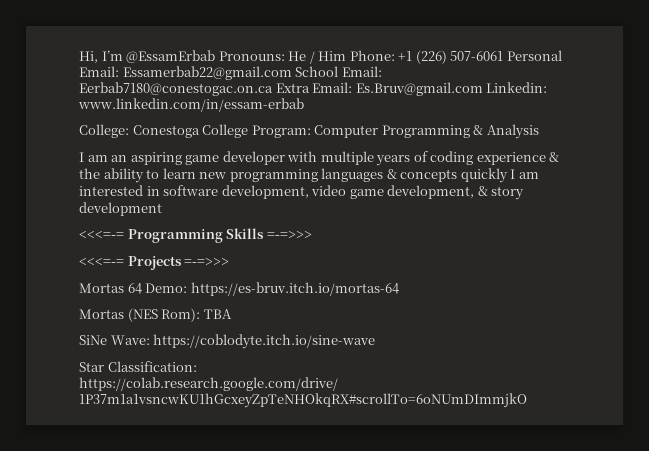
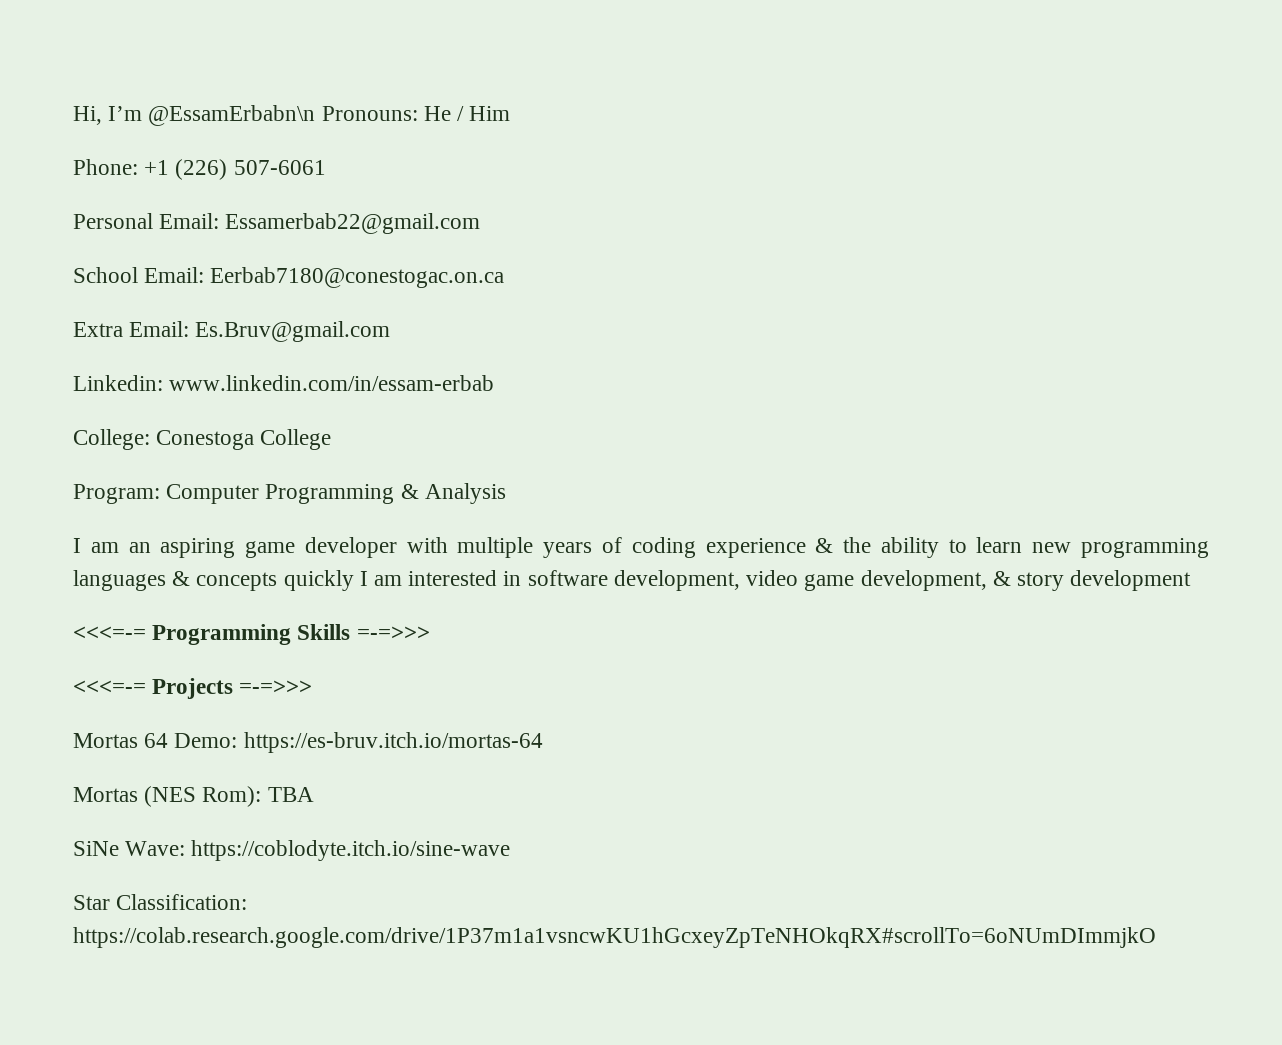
- Hi, I’m @EssamErbab Pronouns: He / Him Phone: +1 (226) 507-6061 Personal Email: Essamerbab22@gmail.com School Email: Eerbab7180@conestogac.on.ca Extra Email: Es.Bruv@gmail.com Linkedin: www.linkedin.com/in/essam-erbab
+ Hi, I’m @EssamErbabn\n Pronouns: He / Him
+ Phone: +1 (226) 507-6061
+ Personal Email: Essamerbab22@gmail.com
+ School Email: Eerbab7180@conestogac.on.ca
+ Extra Email: Es.Bruv@gmail.com
+ Linkedin: www.linkedin.com/in/essam-erbab
- College: Conestoga College Program: Computer Programming & Analysis
+ College: Conestoga College
+ Program: Computer Programming & Analysis

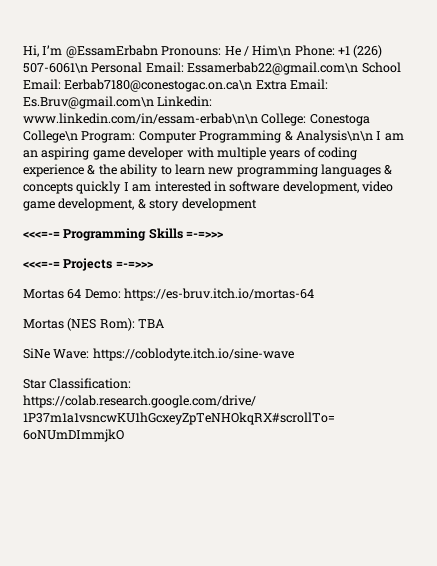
- Hi, I’m @EssamErbabn\n Pronouns: He / Him
- Phone: +1 (226) 507-6061
- Personal Email: Essamerbab22@gmail.com
- School Email: Eerbab7180@conestogac.on.ca
- Extra Email: Es.Bruv@gmail.com
- Linkedin: www.linkedin.com/in/essam-erbab
- College: Conestoga College
- Program: Computer Programming & Analysis
- I am an aspiring game developer with multiple years of coding experience & the ability to learn new programming languages & concepts quickly I am interested in software development, video game development, & story development
+ Hi, I’m @EssamErbabn Pronouns: He / Him\n Phone: +1 (226) 507-6061\n Personal Email: Essamerbab22@gmail.com\n School Email: Eerbab7180@conestogac.on.ca\n Extra Email: Es.Bruv@gmail.com\n Linkedin: www.linkedin.com/in/essam-erbab\n\n College: Conestoga College\n Program: Computer Programming & Analysis\n\n I am an aspiring game developer with multiple years of coding experience & the ability to learn new programming languages & concepts quickly I am interested in software development, video game development, & story development

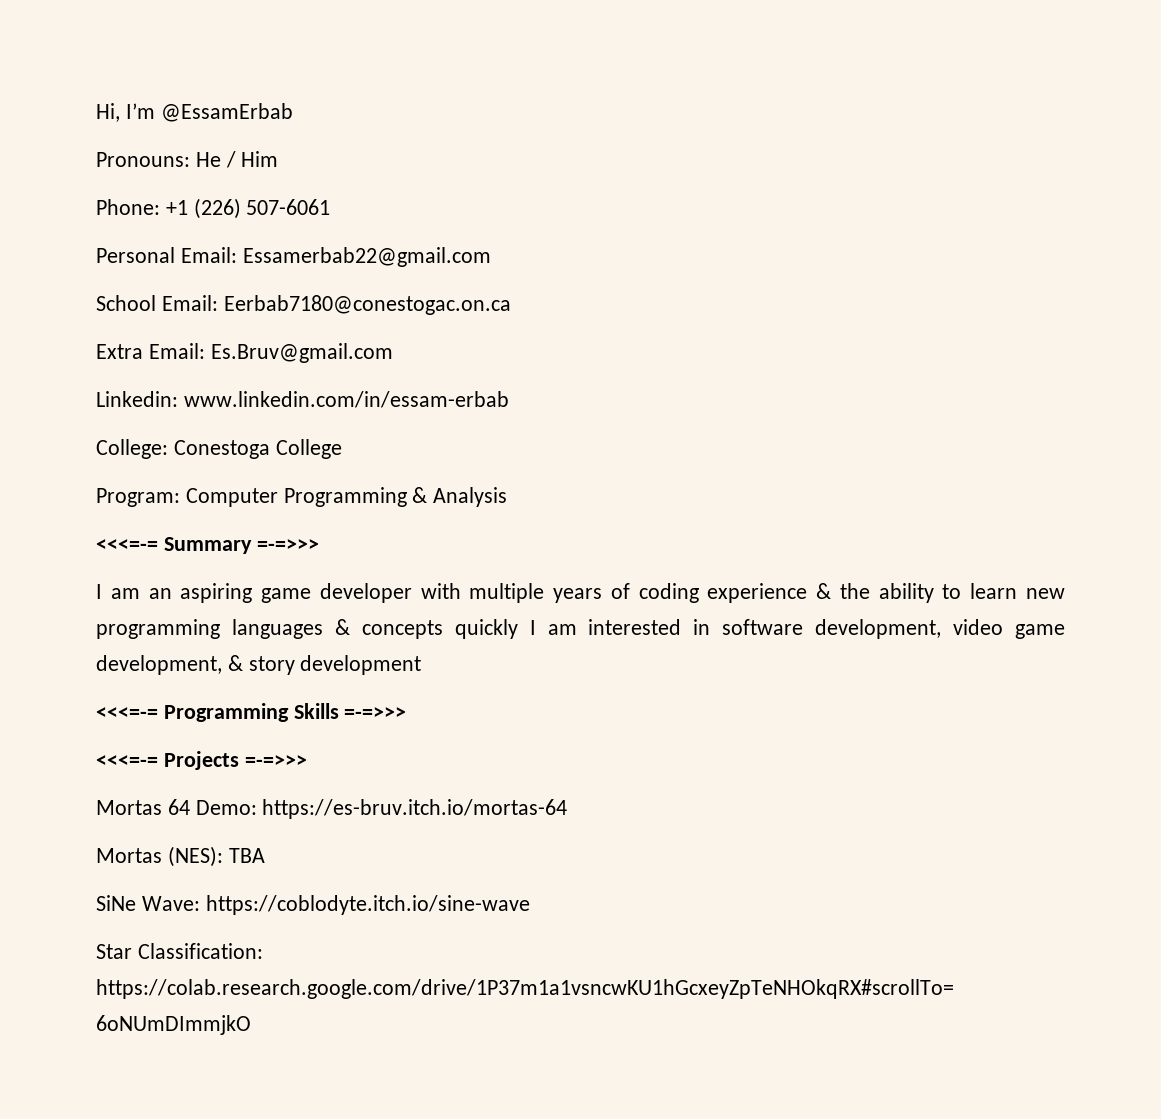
- Hi, I’m @EssamErbabn Pronouns: He / Him\n Phone: +1 (226) 507-6061\n Personal Email: Essamerbab22@gmail.com\n School Email: Eerbab7180@conestogac.on.ca\n Extra Email: Es.Bruv@gmail.com\n Linkedin: www.linkedin.com/in/essam-erbab\n\n College: Conestoga College\n Program: Computer Programming & Analysis\n\n I am an aspiring game developer with multiple years of coding experience & the ability to learn new programming languages & concepts quickly I am interested in software development, video game development, & story development
+ Hi, I’m @EssamErbab
+ Pronouns: He / Him
+ Phone: +1 (226) 507-6061
+ Personal Email: Essamerbab22@gmail.com
+ School Email: Eerbab7180@conestogac.on.ca
+ Extra Email: Es.Bruv@gmail.com
+ Linkedin: www.linkedin.com/in/essam-erbab
+ College: Conestoga College
+ Program: Computer Programming & Analysis
+ <<<=-= Summary =-=>>>
+ I am an aspiring game developer with multiple years of coding experience & the ability to learn new programming languages & concepts quickly I am interested in software development, video game development, & story development
- Mortas (NES Rom): TBA
+ Mortas (NES): TBA

